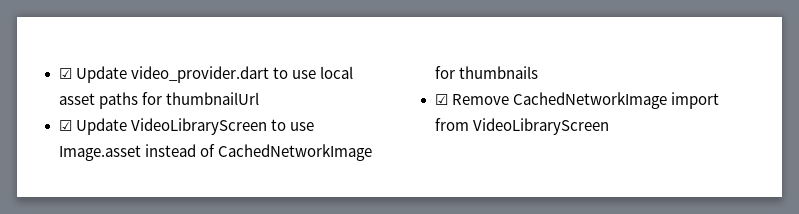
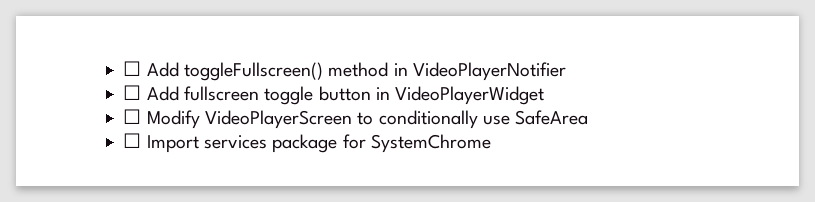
- ☑ Update video_provider.dart to use local asset paths for thumbnailUrl
- ☑ Update VideoLibraryScreen to use Image.asset instead of CachedNetworkImage for thumbnails
- ☑ Remove CachedNetworkImage import from VideoLibraryScreen
+ ☐ Add toggleFullscreen() method in VideoPlayerNotifier
+ ☐ Add fullscreen toggle button in VideoPlayerWidget
+ ☐ Modify VideoPlayerScreen to conditionally use SafeArea
+ ☐ Import services package for SystemChrome

